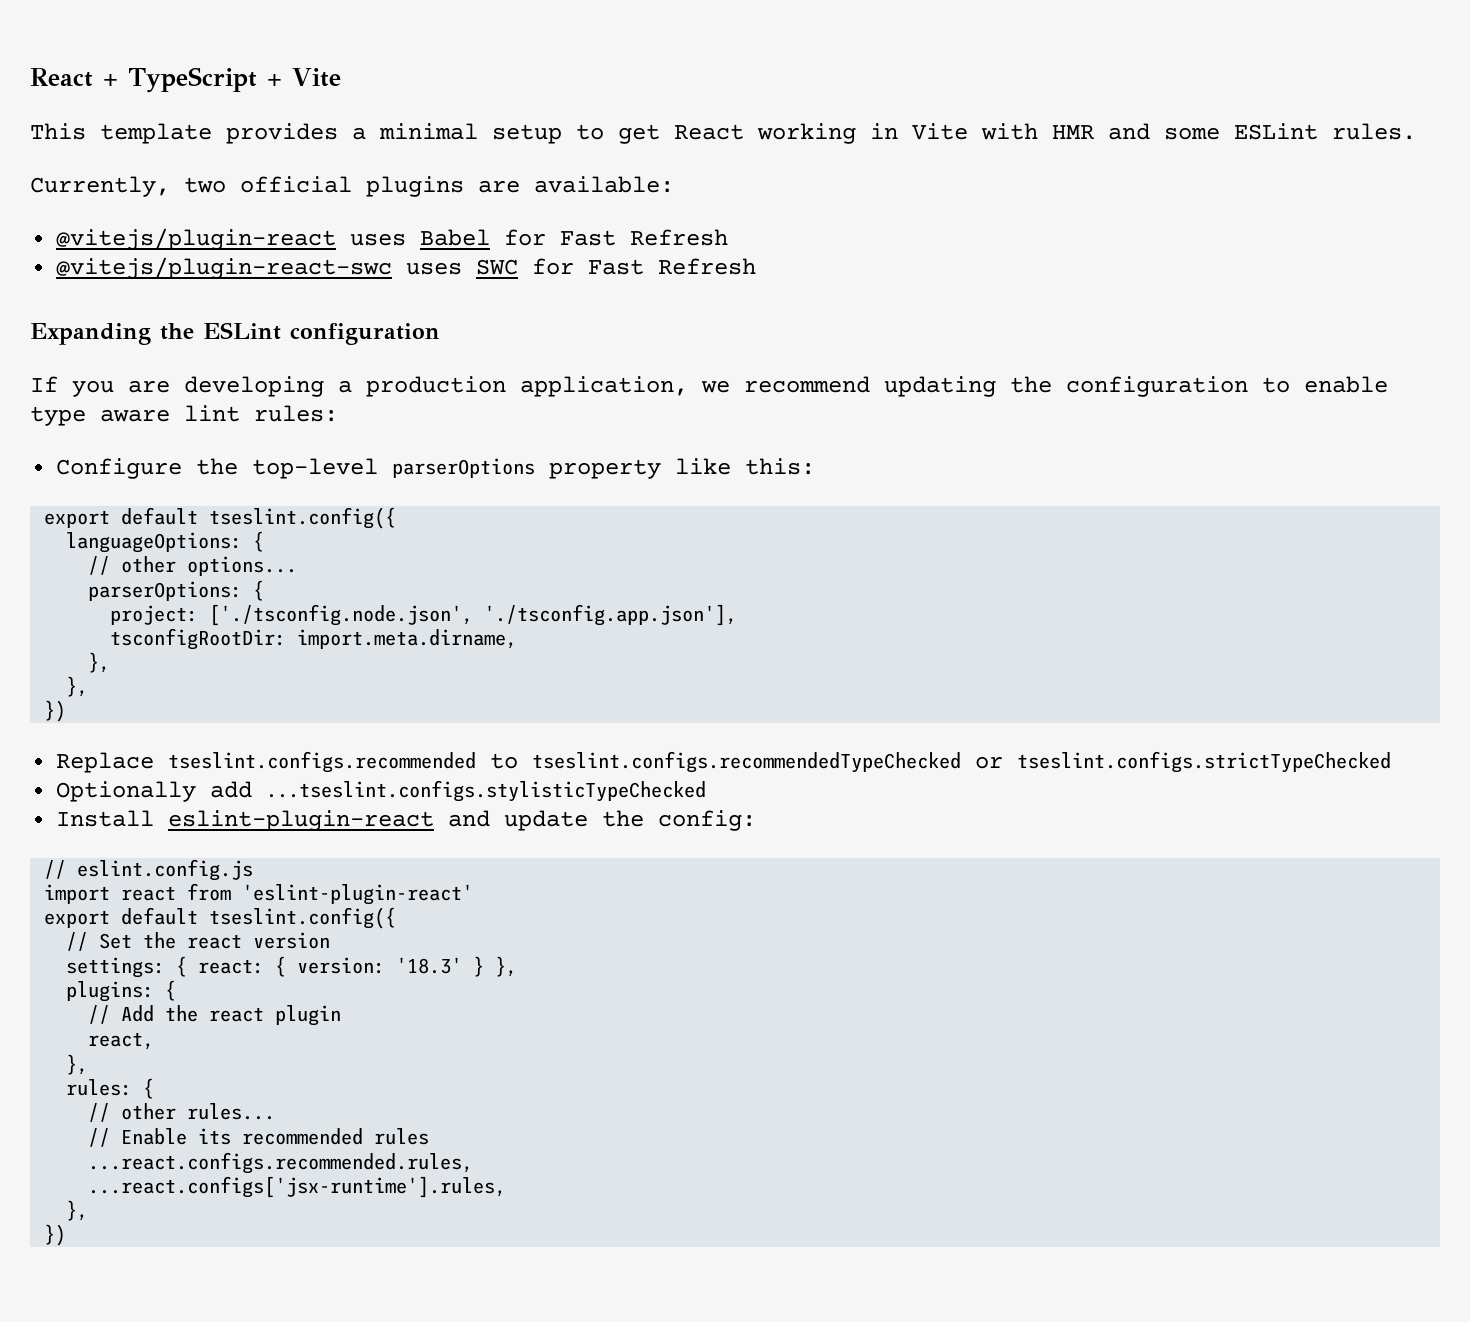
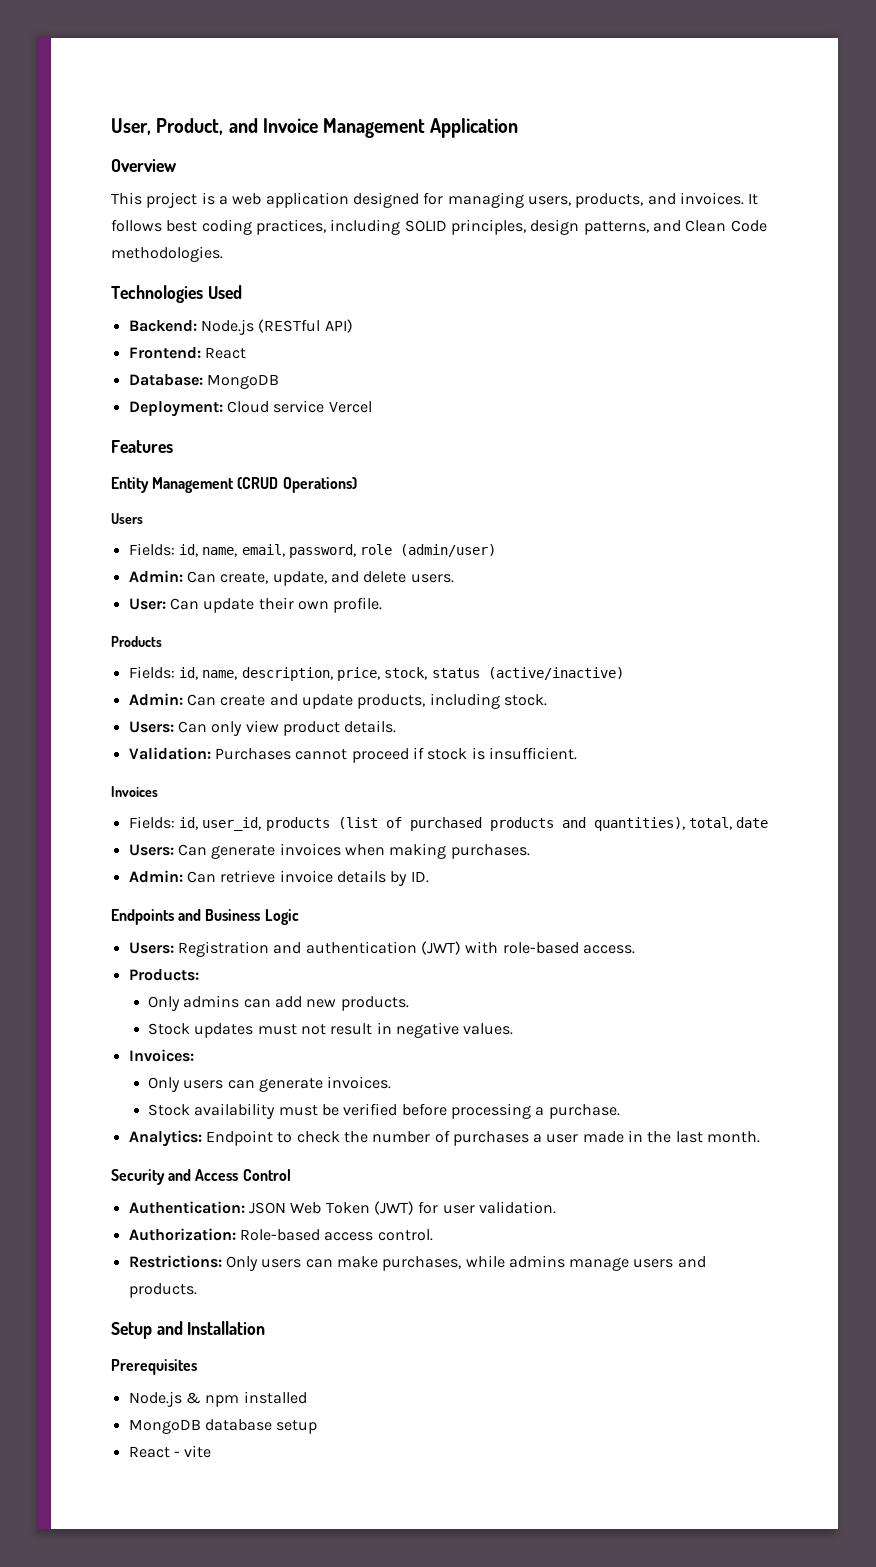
- React + TypeScript + Vite
- This template provides a minimal setup to get React working in Vite with HMR and some ESLint rules.
- Currently, two official plugins are available:
- @vitejs/plugin-react uses Babel for Fast Refresh
- @vitejs/plugin-react-swc uses SWC for Fast Refresh
- Expanding the ESLint configuration
- If you are developing a production application, we recommend updating the configuration to enable type aware lint rules:
- Configure the top-level parserOptions property like this:
- export default tseslint.config({
- languageOptions: {
- // other options...
- parserOptions: {
- project: ['./tsconfig.node.json', './tsconfig.app.json'],
- tsconfigRootDir: import.meta.dirname,
- },
- },
- })
- Replace tseslint.configs.recommended to tseslint.configs.recommendedTypeChecked or tseslint.configs.strictTypeChecked
- Optionally add ...tseslint.configs.stylisticTypeChecked
- Install eslint-plugin-react and update the config:
- // eslint.config.js
- import react from 'eslint-plugin-react'
- export default tseslint.config({
- // Set the react version
- settings: { react: { version: '18.3' } },
- plugins: {
- // Add the react plugin
- react,
- },
- rules: {
- // other rules...
- // Enable its recommended rules
- ...react.configs.recommended.rules,
- ...react.configs['jsx-runtime'].rules,
- },
- })
+ User, Product, and Invoice Management Application
+ Overview
+ This project is a web application designed for managing users, products, and invoices. It follows best coding practices, including SOLID principles, design patterns, and Clean Code methodologies.
+ Technologies Used
+ Backend: Node.js (RESTful API)
+ Frontend: React
+ Database: MongoDB
+ Deployment: Cloud service Vercel
+ Features
+ Entity Management (CRUD Operations)
+ Users
+ Fields: id, name, email, password, role (admin/user)
+ Admin: Can create, update, and delete users.
+ User: Can update their own profile.
+ Products
+ Fields: id, name, description, price, stock, status (active/inactive)
+ Admin: Can create and update products, including stock.
+ Users: Can only view product details.
+ Validation: Purchases cannot proceed if stock is insufficient.
+ Invoices
+ Fields: id, user_id, products (list of purchased products and quantities), total, date
+ Users: Can generate invoices when making purchases.
+ Admin: Can retrieve invoice details by ID.
+ Endpoints and Business Logic
+ Users: Registration and authentication (JWT) with role-based access.
+ Products:
+ Only admins can add new products.
+ Stock updates must not result in negative values.
+ Invoices:
+ Only users can generate invoices.
+ Stock availability must be verified before processing a purchase.
+ Analytics: Endpoint to check the number of purchases a user made in the last month.
+ Security and Access Control
+ Authentication: JSON Web Token (JWT) for user validation.
+ Authorization: Role-based access control.
+ Restrictions: Only users can make purchases, while admins manage users and products.
+ Setup and Installation
+ Prerequisites
+ Node.js & npm installed
+ MongoDB database setup
+ React - vite

